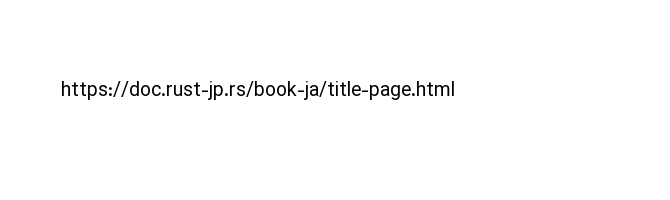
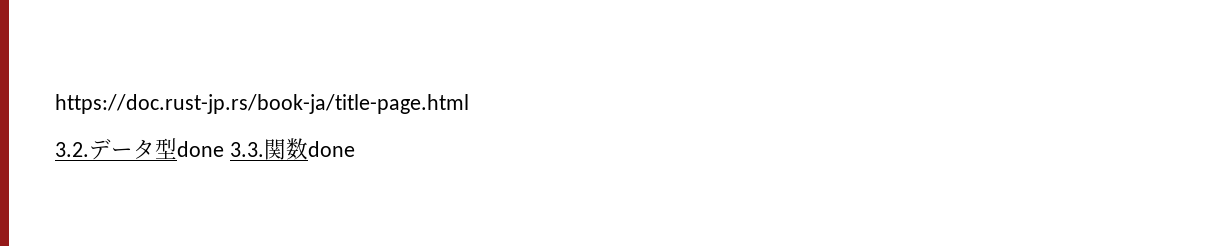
+ 3.2.データ型done 3.3.関数done

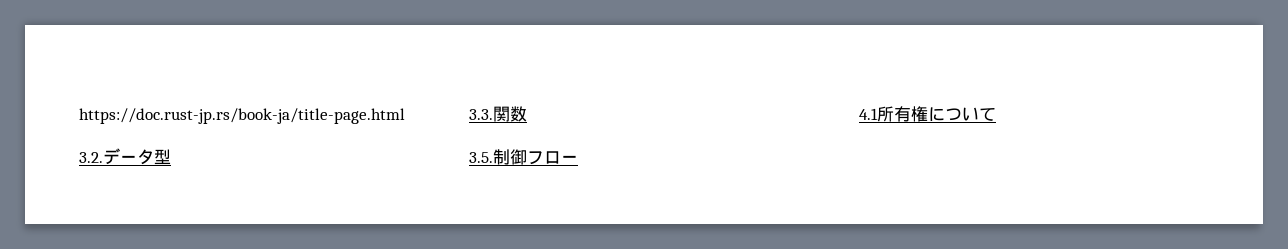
- 3.2.データ型done 3.3.関数done
+ 3.2.データ型
+ 3.3.関数
+ 3.5.制御フロー
+ 4.1所有権について

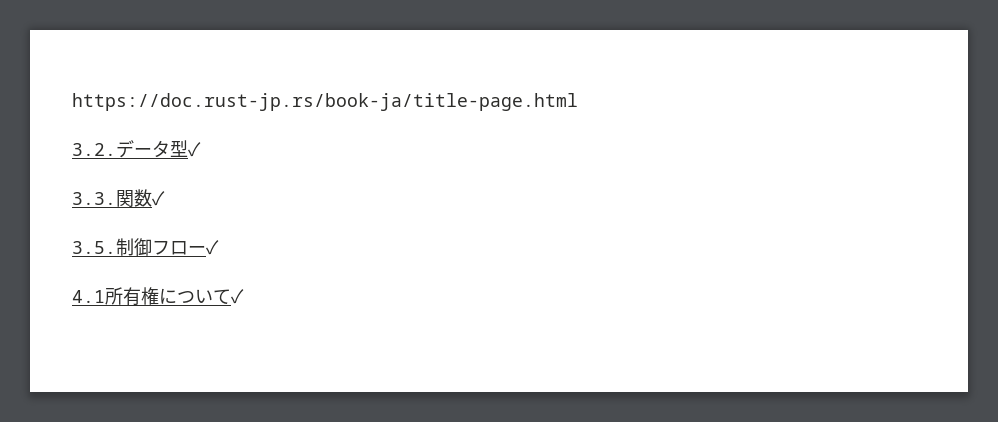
- 3.2.データ型
+ 3.2.データ型✓
- 3.3.関数
+ 3.3.関数✓
- 3.5.制御フロー
+ 3.5.制御フロー✓
- 4.1所有権について
+ 4.1所有権について✓

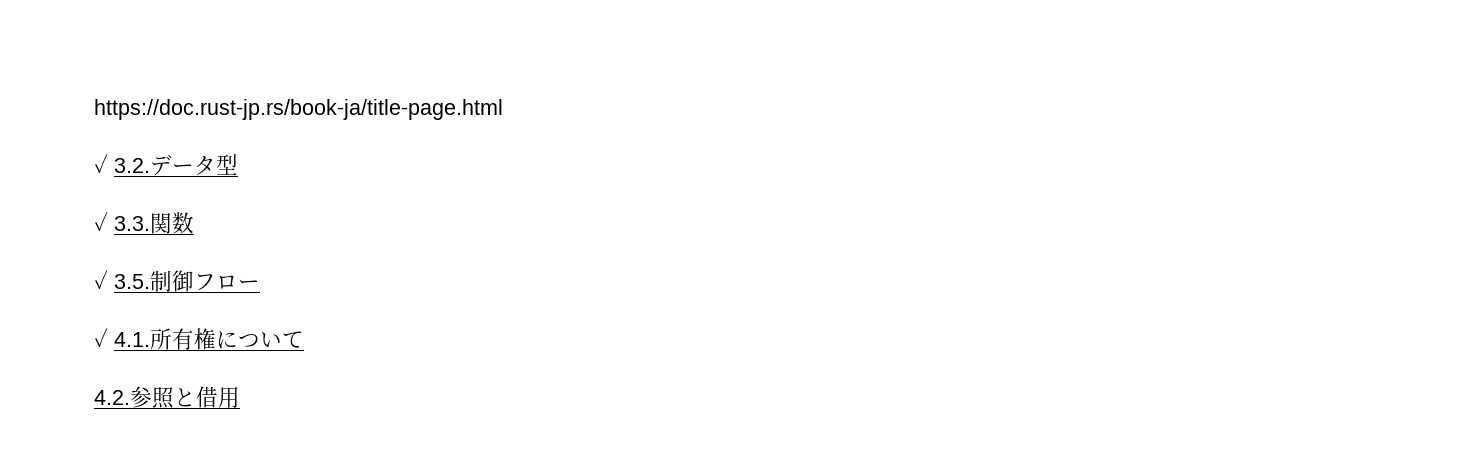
- 3.2.データ型✓
- 3.3.関数✓
- 3.5.制御フロー✓
- 4.1所有権について✓
+ ✓ 3.2.データ型
+ ✓ 3.3.関数
+ ✓ 3.5.制御フロー
+ ✓ 4.1.所有権について
+ 4.2.参照と借用

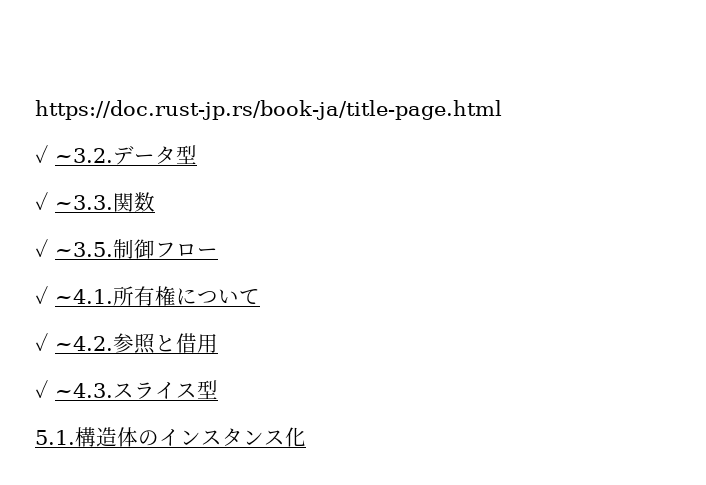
- ✓ 3.2.データ型
+ ✓ ~3.2.データ型
- ✓ 3.3.関数
+ ✓ ~3.3.関数
- ✓ 3.5.制御フロー
+ ✓ ~3.5.制御フロー
- ✓ 4.1.所有権について
+ ✓ ~4.1.所有権について
- 4.2.参照と借用
+ ✓ ~4.2.参照と借用
+ ✓ ~4.3.スライス型
+ 5.1.構造体のインスタンス化

